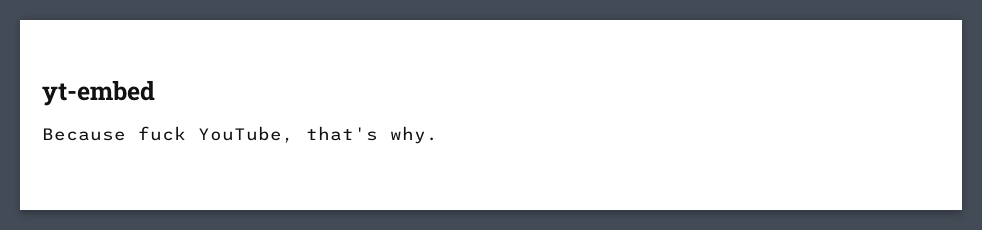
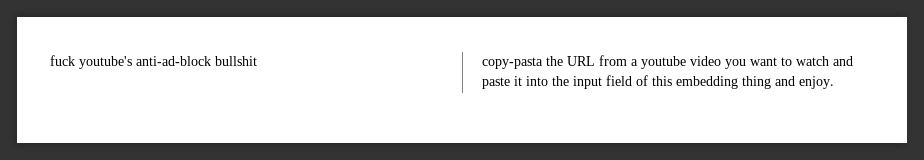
- yt-embed
- Because fuck YouTube, that's why.
+ fuck youtube's anti-ad-block bullshit
+ copy-pasta the URL from a youtube video you want to watch and paste it into the input field of this embedding thing and enjoy.

